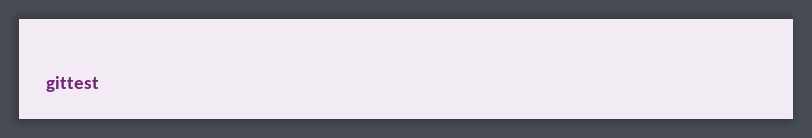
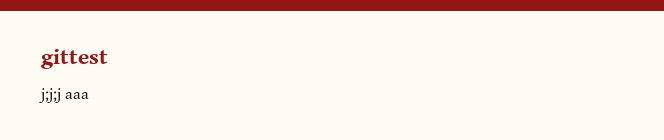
+ j;j;j aaa

